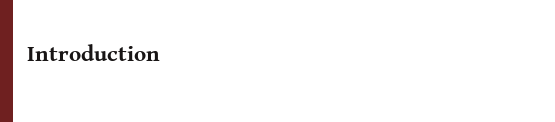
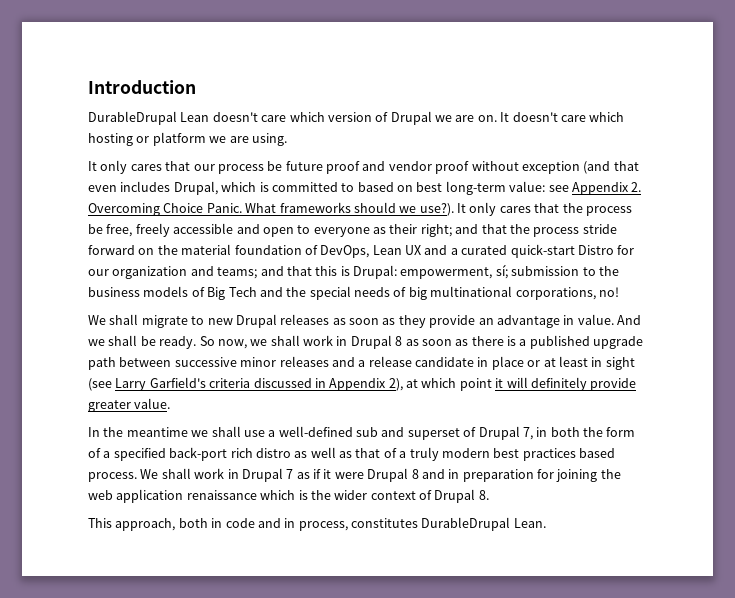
+ DurableDrupal Lean doesn't care which version of Drupal we are on. It doesn't care which hosting or platform we are using.
+ It only cares that our process be future proof and vendor proof without exception (and that even includes Drupal, which is committed to based on best long-term value: see Appendix 2. Overcoming Choice Panic. What frameworks should we use?). It only cares that the process be free, freely accessible and open to everyone as their right; and that the process stride forward on the material foundation of DevOps, Lean UX and a curated quick-start Distro for our organization and teams; and that this is Drupal: empowerment, sí; submission to the business models of Big Tech and the special needs of big multinational corporations, no!
+ We shall migrate to new Drupal releases as soon as they provide an advantage in value. And we shall be ready. So now, we shall work in Drupal 8 as soon as there is a published upgrade path between successive minor releases and a release candidate in place or at least in sight (see Larry Garfield's criteria discussed in Appendix 2), at which point it will definitely provide greater value.
+ In the meantime we shall use a well-defined sub and superset of Drupal 7, in both the form of a specified back-port rich distro as well as that of a truly modern best practices based process. We shall work in Drupal 7 as if it were Drupal 8 and in preparation for joining the web application renaissance which is the wider context of Drupal 8.
+ This approach, both in code and in process, constitutes DurableDrupal Lean.

